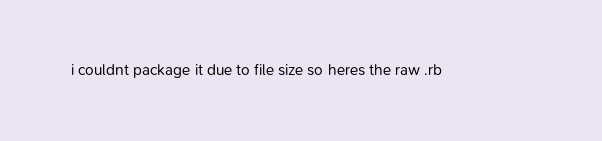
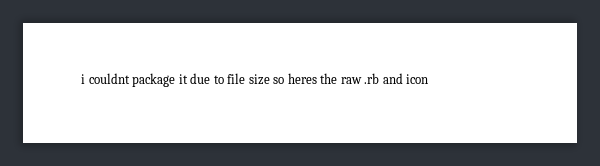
- i couldnt package it due to file size so heres the raw .rb
+ i couldnt package it due to file size so heres the raw .rb and icon

